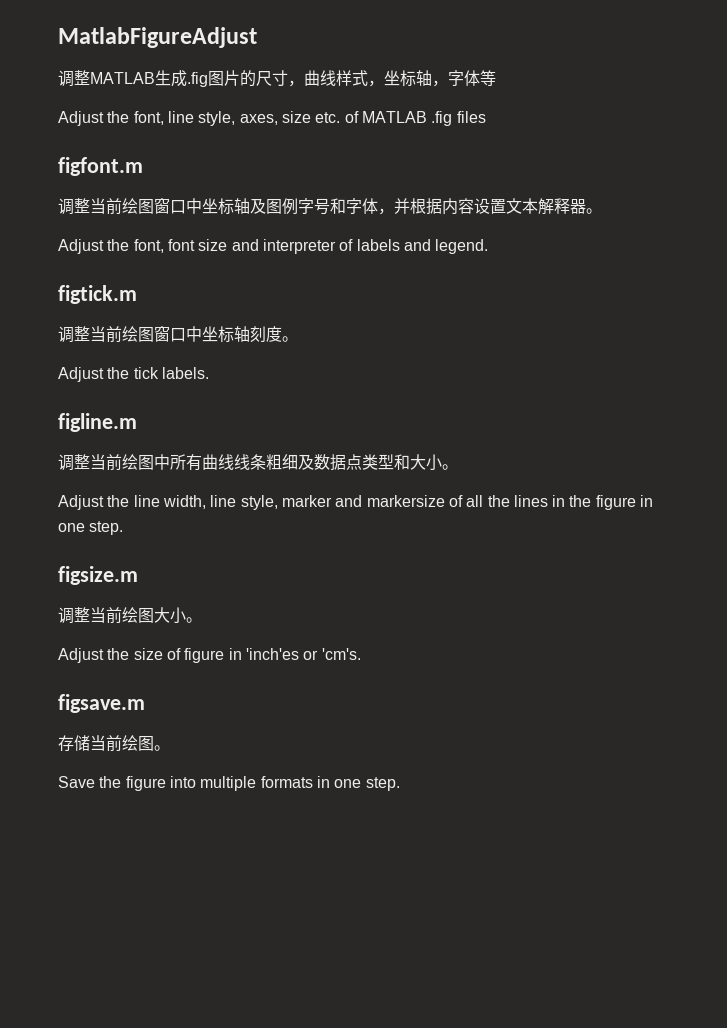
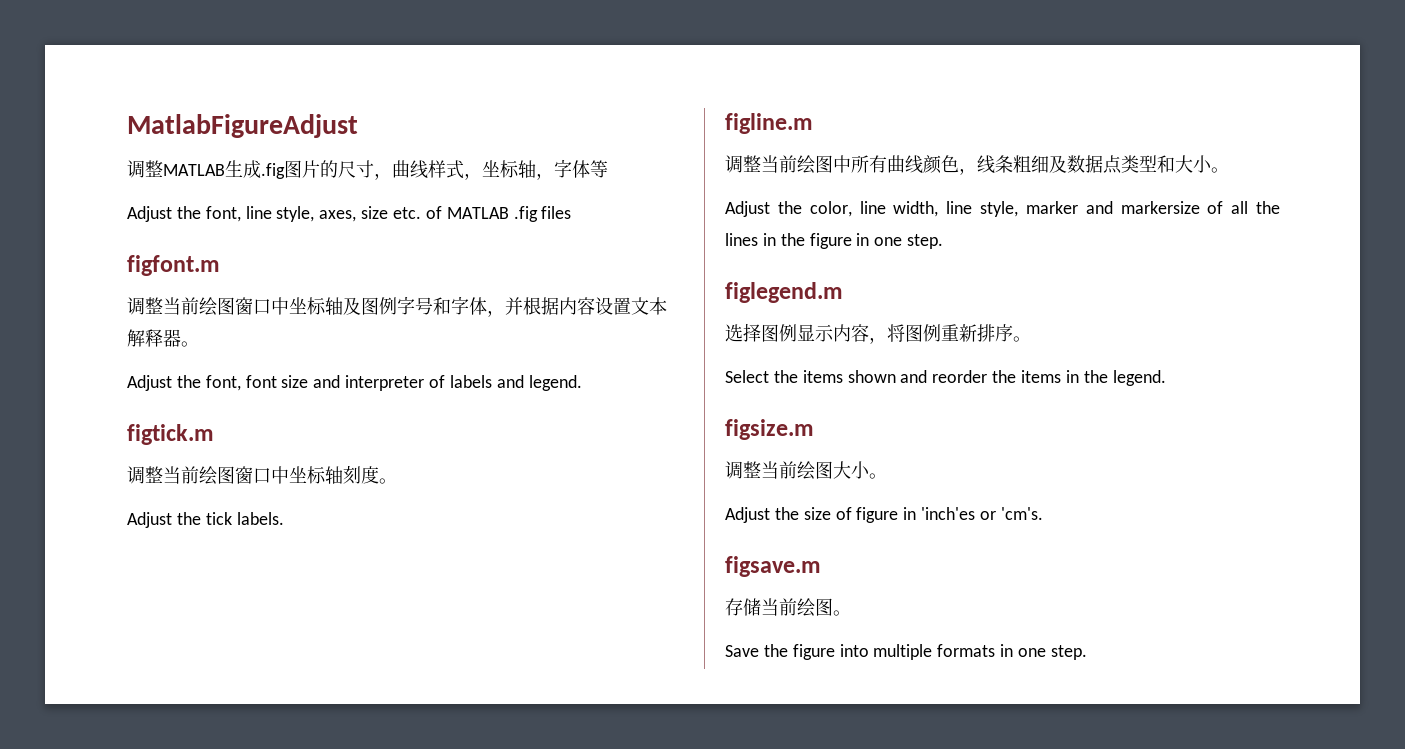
- 调整当前绘图中所有曲线线条粗细及数据点类型和大小。
+ 调整当前绘图中所有曲线颜色，线条粗细及数据点类型和大小。
- Adjust the line width, line style, marker and markersize of all the lines in the figure in one step.
+ Adjust the color, line width, line style, marker and markersize of all the lines in the figure in one step.
+ figlegend.m
+ 选择图例显示内容，将图例重新排序。
+ Select the items shown and reorder the items in the legend.

